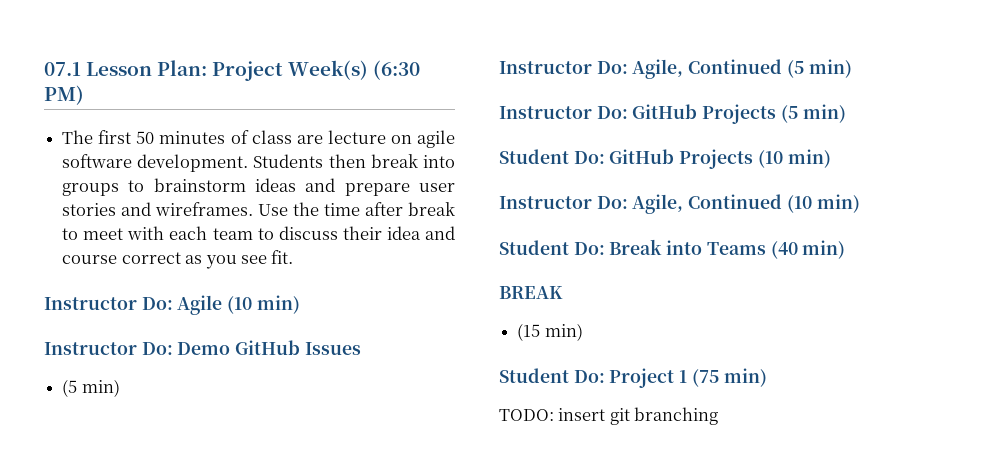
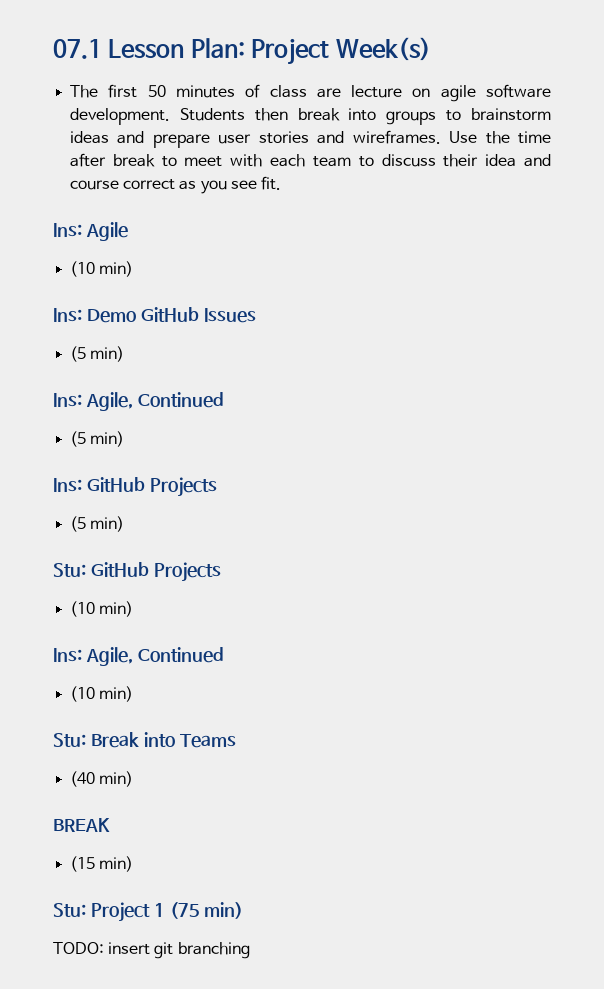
- 07.1 Lesson Plan: Project Week(s) (6:30 PM)
+ 07.1 Lesson Plan: Project Week(s)
- Instructor Do: Agile (10 min)
- Instructor Do: Demo GitHub Issues
+ Ins: Agile
+ (10 min)
+ Ins: Demo GitHub Issues
  (5 min)
- Instructor Do: Agile, Continued (5 min)
- Instructor Do: GitHub Projects (5 min)
- Student Do: GitHub Projects (10 min)
- Instructor Do: Agile, Continued (10 min)
- Student Do: Break into Teams (40 min)
+ Ins: Agile, Continued
+ (5 min)
+ Ins: GitHub Projects
+ (5 min)
+ Stu: GitHub Projects
+ (10 min)
+ Ins: Agile, Continued
+ (10 min)
+ Stu: Break into Teams
+ (40 min)
- Student Do: Project 1 (75 min)
+ Stu: Project 1 (75 min)

